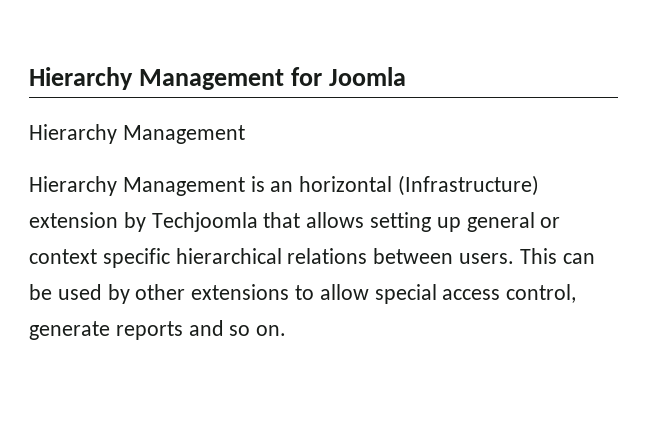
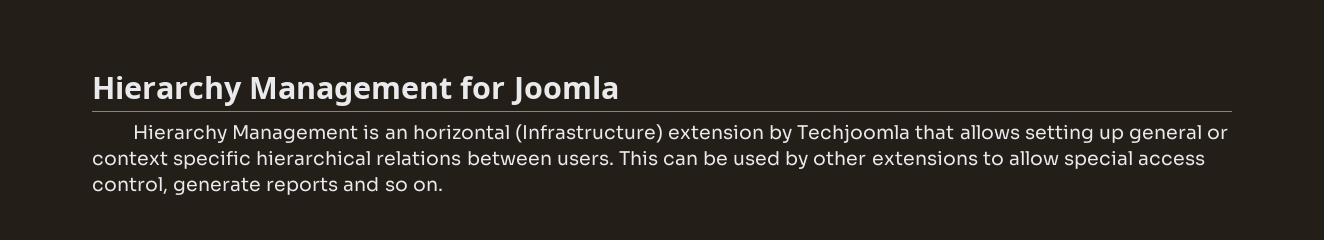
  Hierarchy Management for Joomla
- Hierarchy Management

